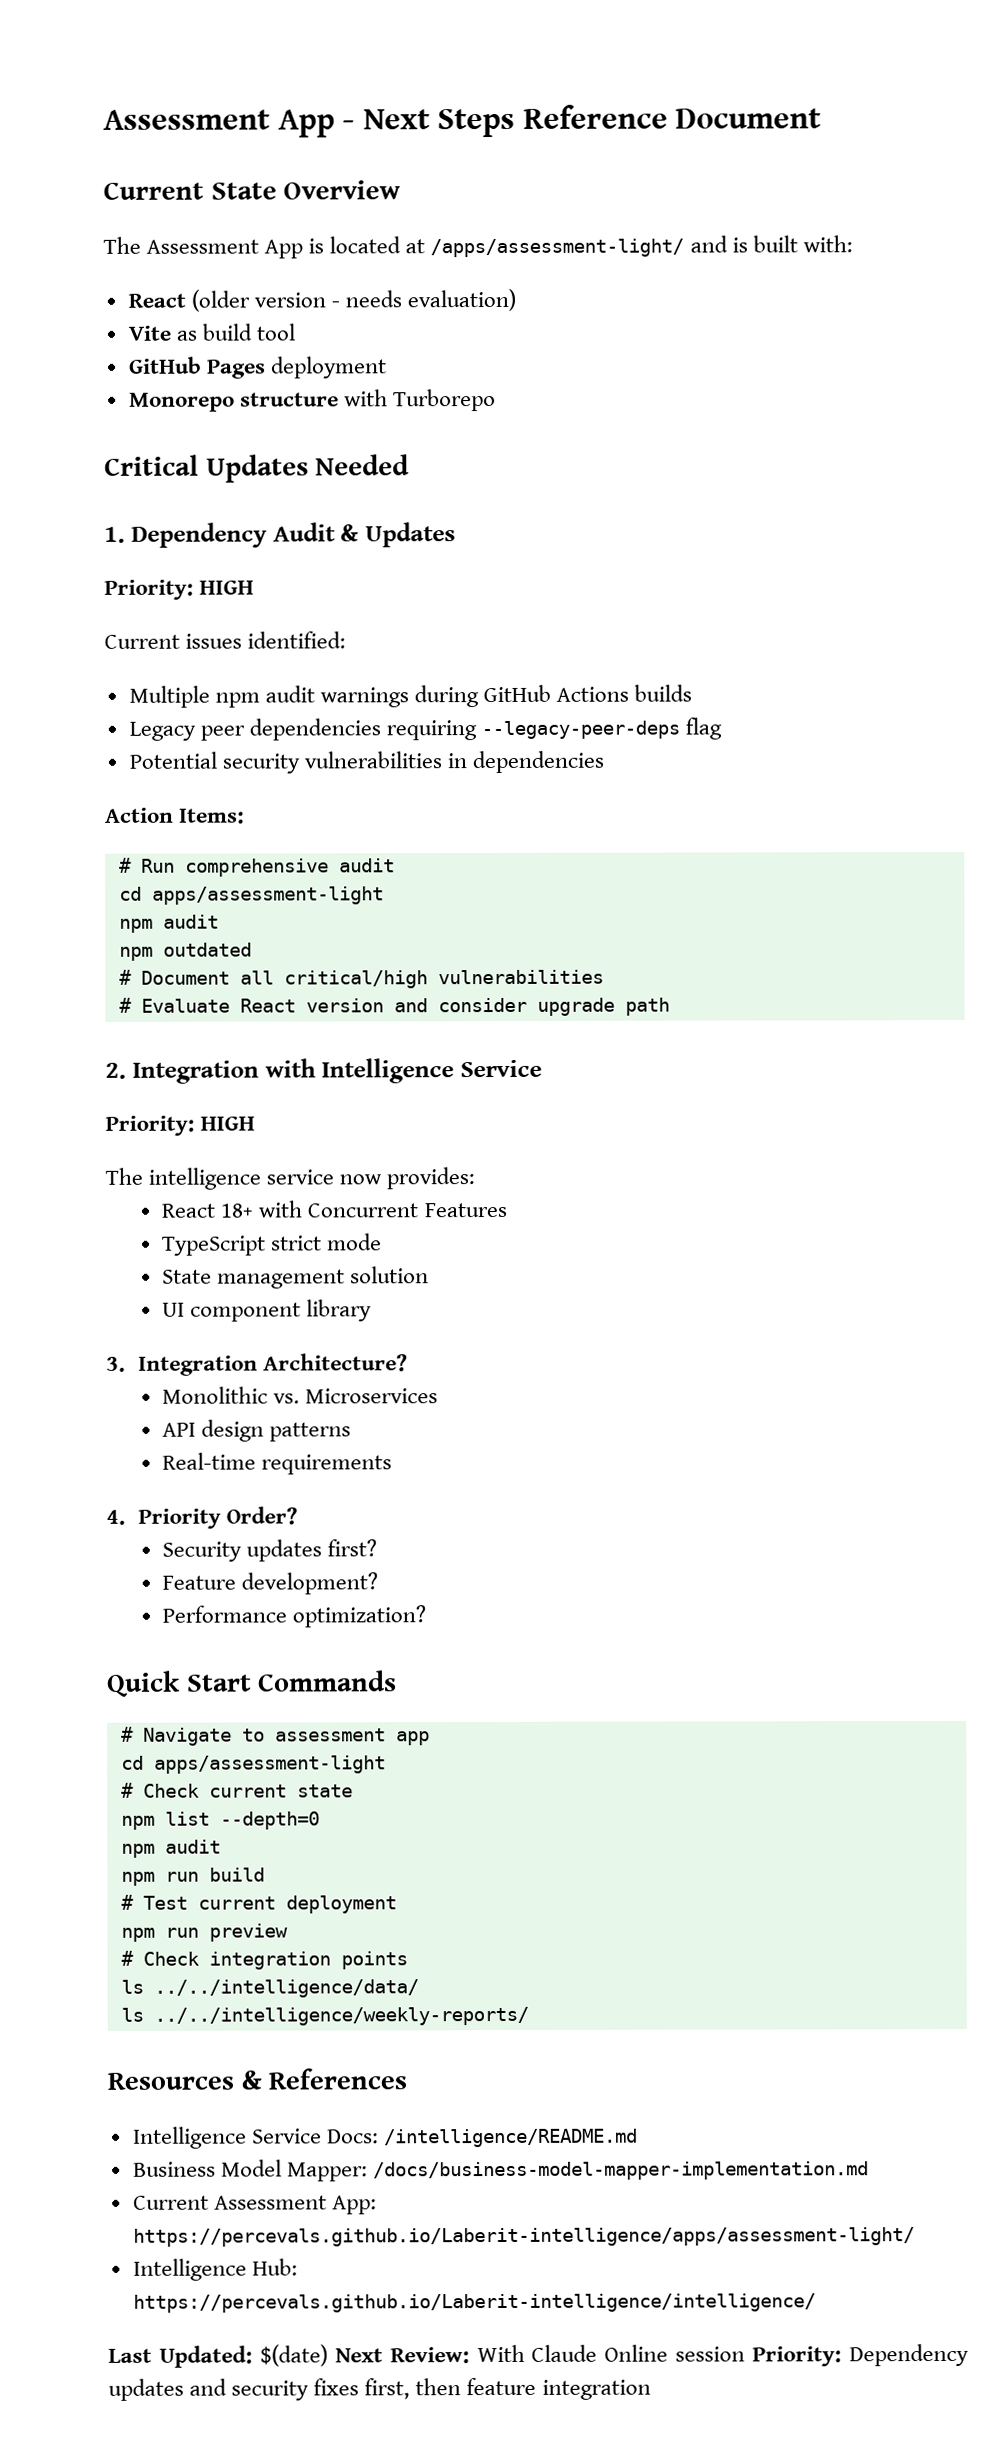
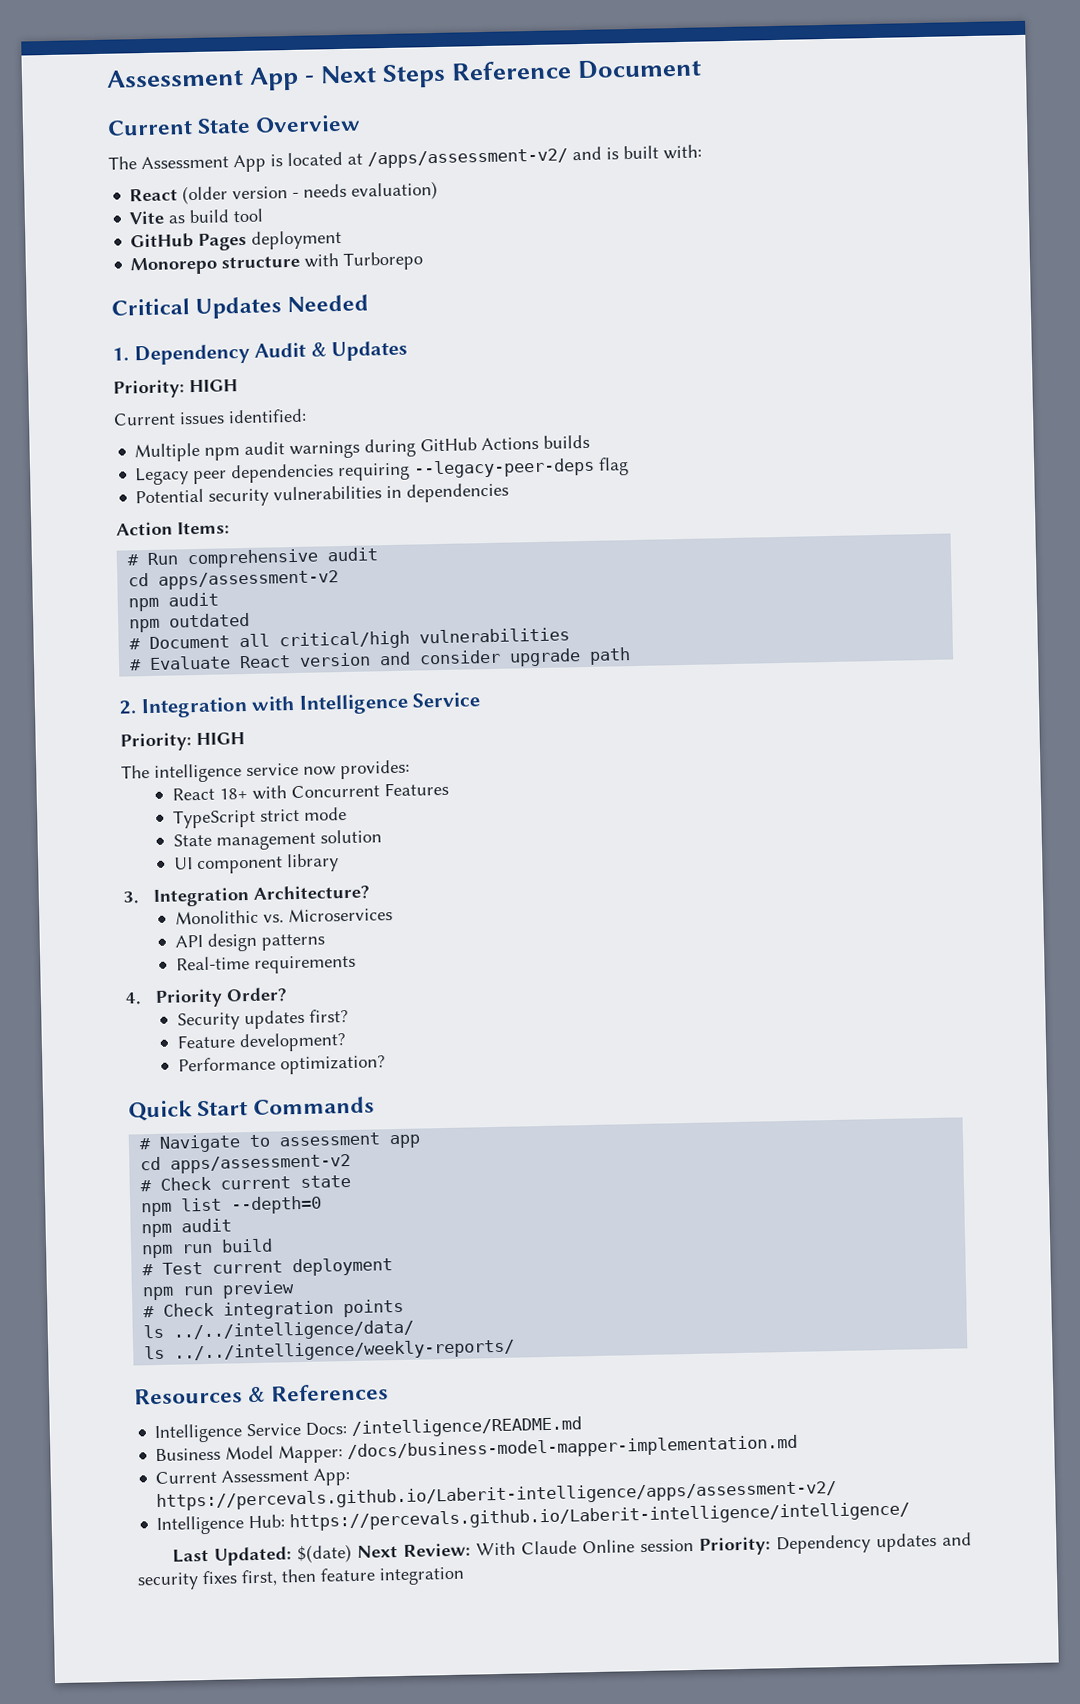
- The Assessment App is located at /apps/assessment-light/ and is built with:
+ The Assessment App is located at /apps/assessment-v2/ and is built with:
  # Run comprehensive audit
- cd apps/assessment-light
+ cd apps/assessment-v2
  # Navigate to assessment app
- cd apps/assessment-light
+ cd apps/assessment-v2
- Current Assessment App: https://percevals.github.io/Laberit-intelligence/apps/assessment-light/
+ Current Assessment App: https://percevals.github.io/Laberit-intelligence/apps/assessment-v2/

